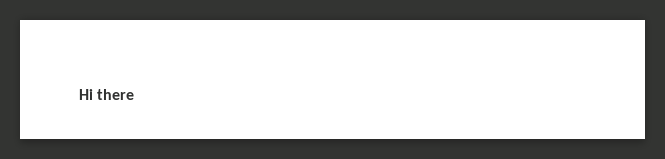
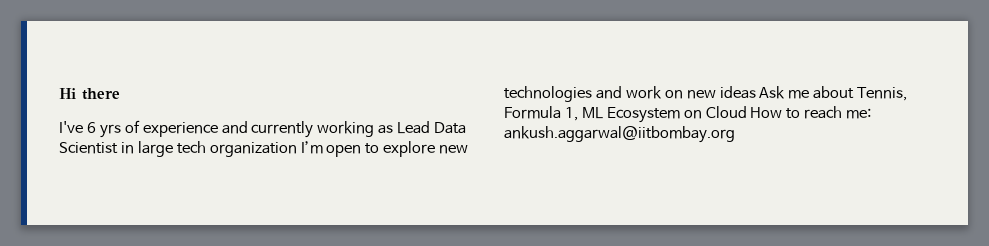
+ I've 6 yrs of experience and currently working as Lead Data Scientist in large tech organization I’m open to explore new technologies and work on new ideas Ask me about Tennis, Formula 1, ML Ecosystem on Cloud How to reach me: ankush.aggarwal@iitbombay.org

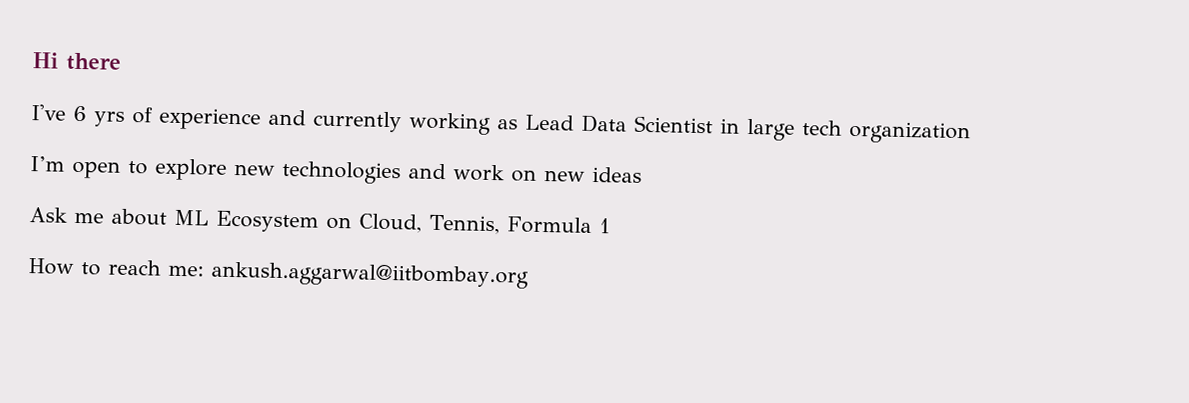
- I've 6 yrs of experience and currently working as Lead Data Scientist in large tech organization I’m open to explore new technologies and work on new ideas Ask me about Tennis, Formula 1, ML Ecosystem on Cloud How to reach me: ankush.aggarwal@iitbombay.org
+ I've 6 yrs of experience and currently working as Lead Data Scientist in large tech organization
+ I’m open to explore new technologies and work on new ideas
+ Ask me about ML Ecosystem on Cloud, Tennis, Formula 1
+ How to reach me: ankush.aggarwal@iitbombay.org

